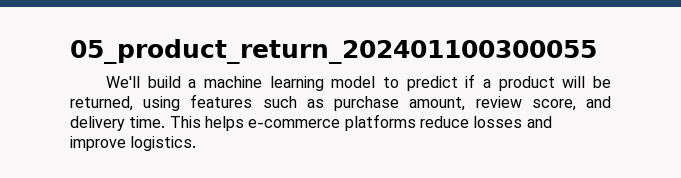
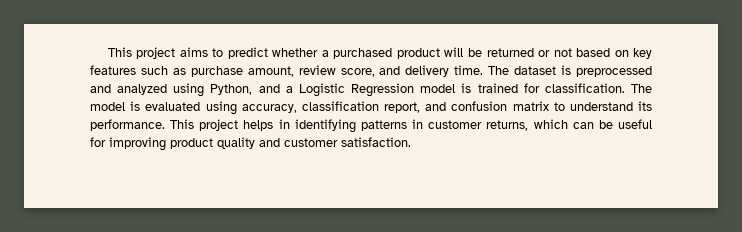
- 05_product_return_202401100300055
- We'll build a machine learning model to predict if a product will be returned, using features such as purchase amount, review score, and delivery time.
+ This project aims to predict whether a purchased product will be returned or not based on key features such as purchase amount, review score, and delivery time.
- This helps e-commerce platforms reduce losses and improve logistics.
+ The dataset is preprocessed and analyzed using Python, and a Logistic Regression model is trained for classification. The model is evaluated using accuracy, classification report, and confusion matrix to understand its performance. This project helps in identifying patterns in customer returns, which can be useful for improving product quality and customer satisfaction.

